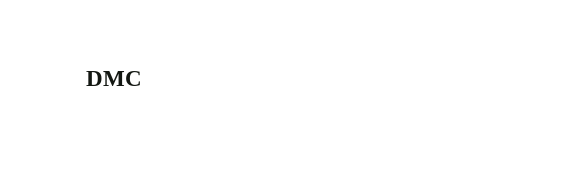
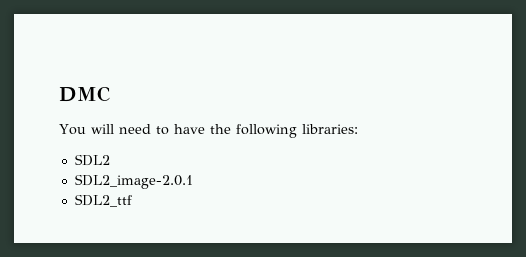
+ You will need to have the following libraries:
+ SDL2
+ SDL2_image-2.0.1
+ SDL2_ttf

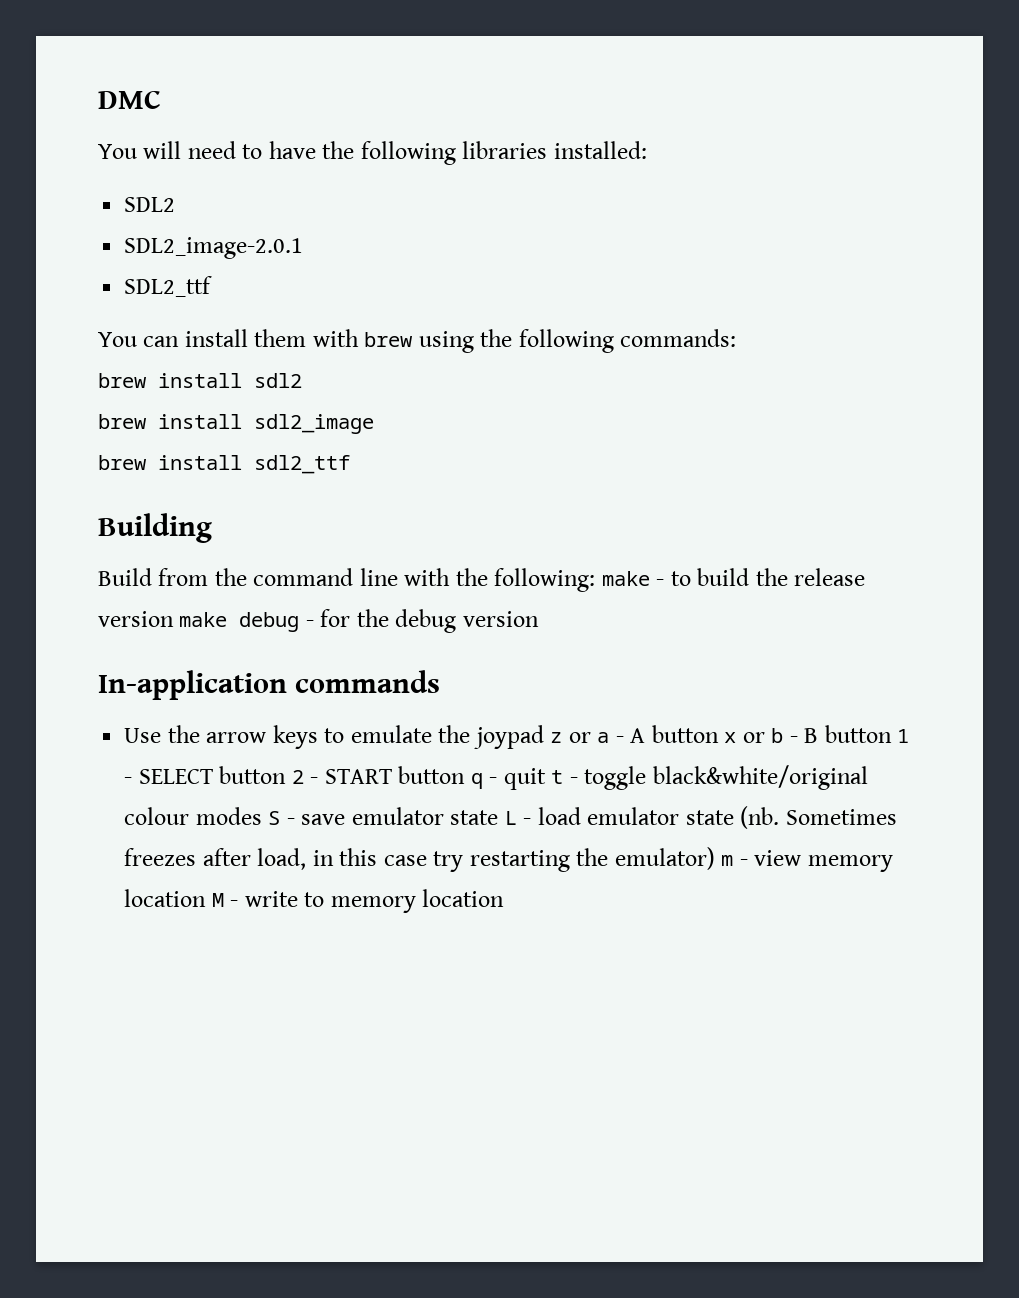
- You will need to have the following libraries:
+ You will need to have the following libraries installed:
+ You can install them with brew using the following commands:
+ brew install sdl2
+ brew install sdl2_image
+ brew install sdl2_ttf
+ Building
+ Build from the command line with the following: make - to build the release version make debug - for the debug version
+ In-application commands
+ Use the arrow keys to emulate the joypad z or a - A button x or b - B button 1 - SELECT button 2 - START button q - quit t - toggle black&white/original colour modes S - save emulator state L - load emulator state (nb. Sometimes freezes after load, in this case try restarting the emulator) m - view memory location M - write to memory location

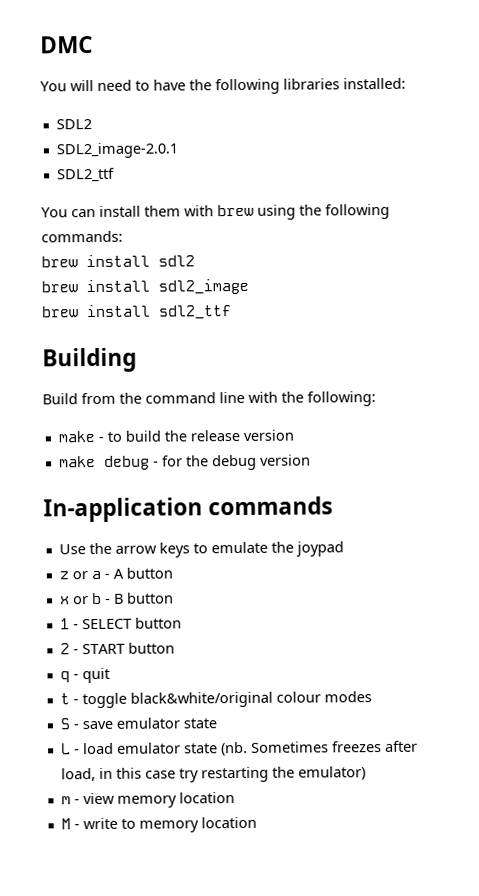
- Build from the command line with the following: make - to build the release version make debug - for the debug version
+ Build from the command line with the following:
+ make - to build the release version
+ make debug - for the debug version
- Use the arrow keys to emulate the joypad z or a - A button x or b - B button 1 - SELECT button 2 - START button q - quit t - toggle black&white/original colour modes S - save emulator state L - load emulator state (nb.
+ Use the arrow keys to emulate the joypad
+ z or a - A button
+ x or b - B button
+ 1 - SELECT button
+ 2 - START button
+ q - quit
+ t - toggle black&white/original colour modes
+ S - save emulator state
+ L - load emulator state (nb.
- Sometimes freezes after load, in this case try restarting the emulator) m - view memory location M - write to memory location
+ Sometimes freezes after load, in this case try restarting the emulator)
+ m - view memory location
+ M - write to memory location

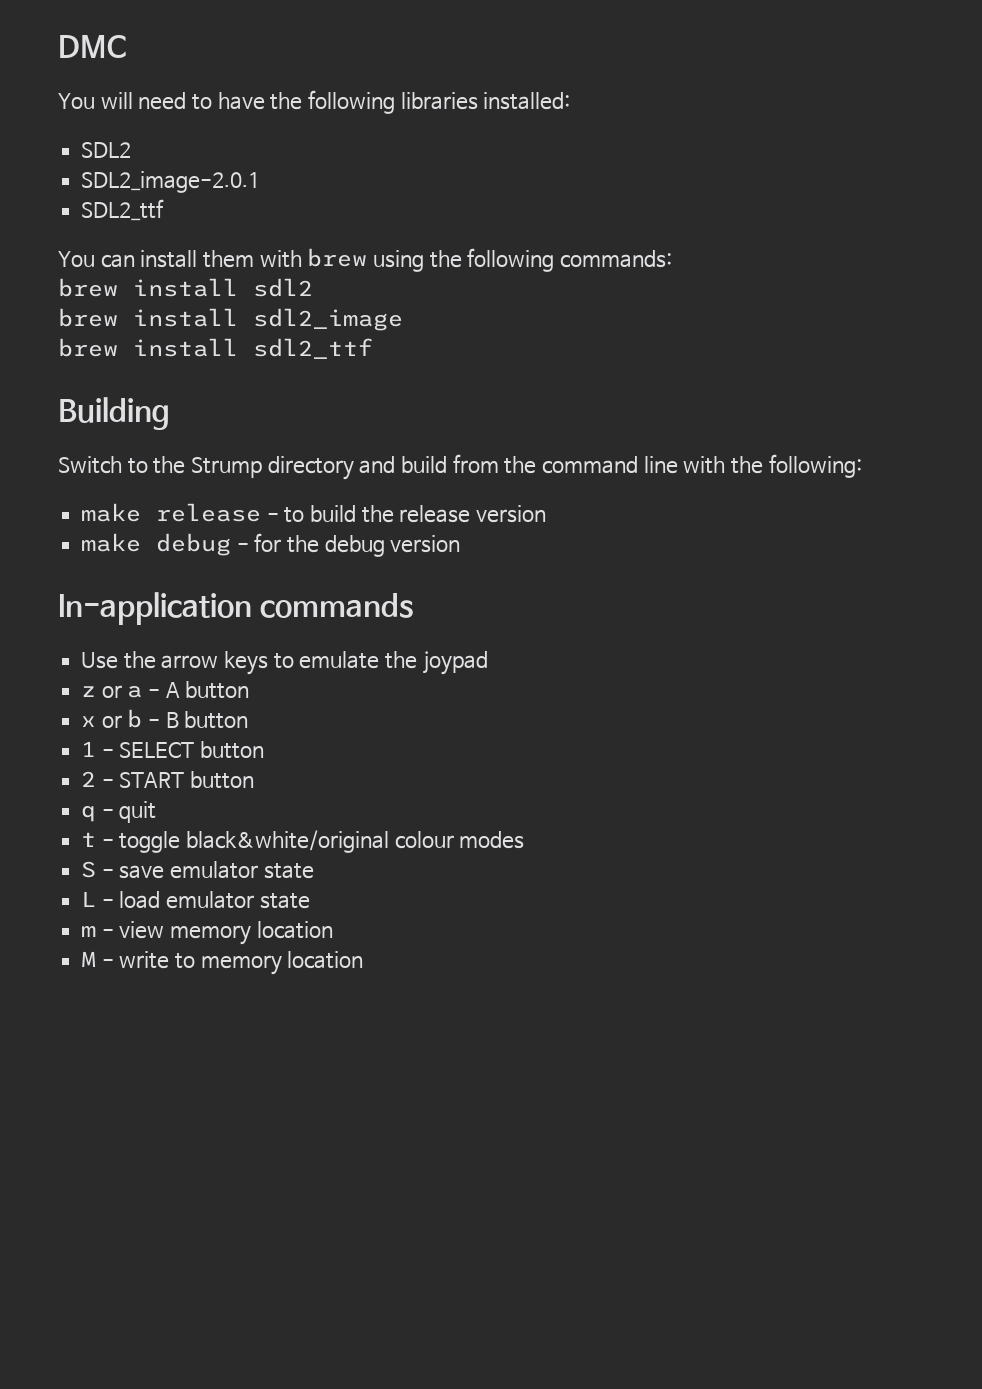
- Build from the command line with the following:
+ Switch to the Strump directory and build from the command line with the following:
- make - to build the release version
+ make release - to build the release version
- L - load emulator state (nb. Sometimes freezes after load, in this case try restarting the emulator)
+ L - load emulator state

